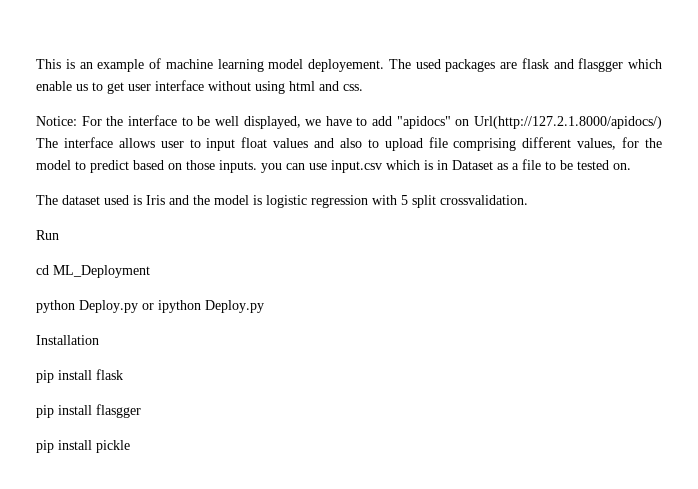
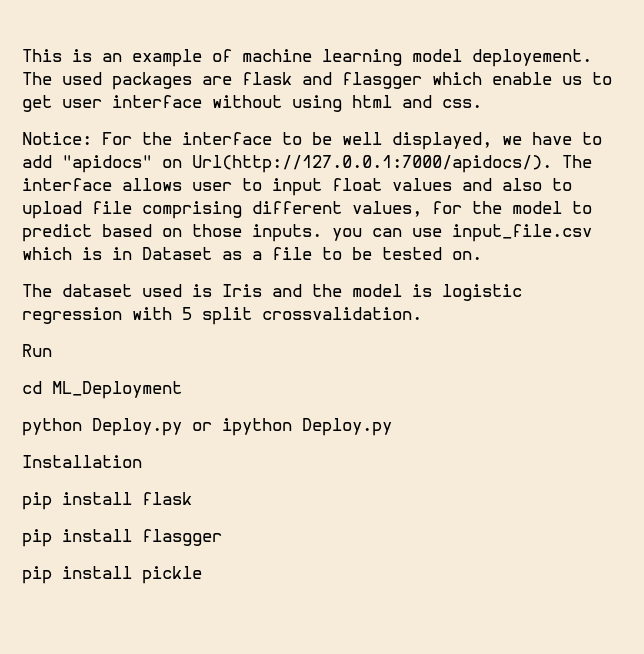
- Notice: For the interface to be well displayed, we have to add "apidocs" on Url(http://127.2.1.8000/apidocs/) The interface allows user to input float values and also to upload file comprising different values, for the model to predict based on those inputs. you can use input.csv which is in Dataset as a file to be tested on.
+ Notice: For the interface to be well displayed, we have to add "apidocs" on Url(http://127.0.0.1:7000/apidocs/). The interface allows user to input float values and also to upload file comprising different values, for the model to predict based on those inputs. you can use input_file.csv which is in Dataset as a file to be tested on.

